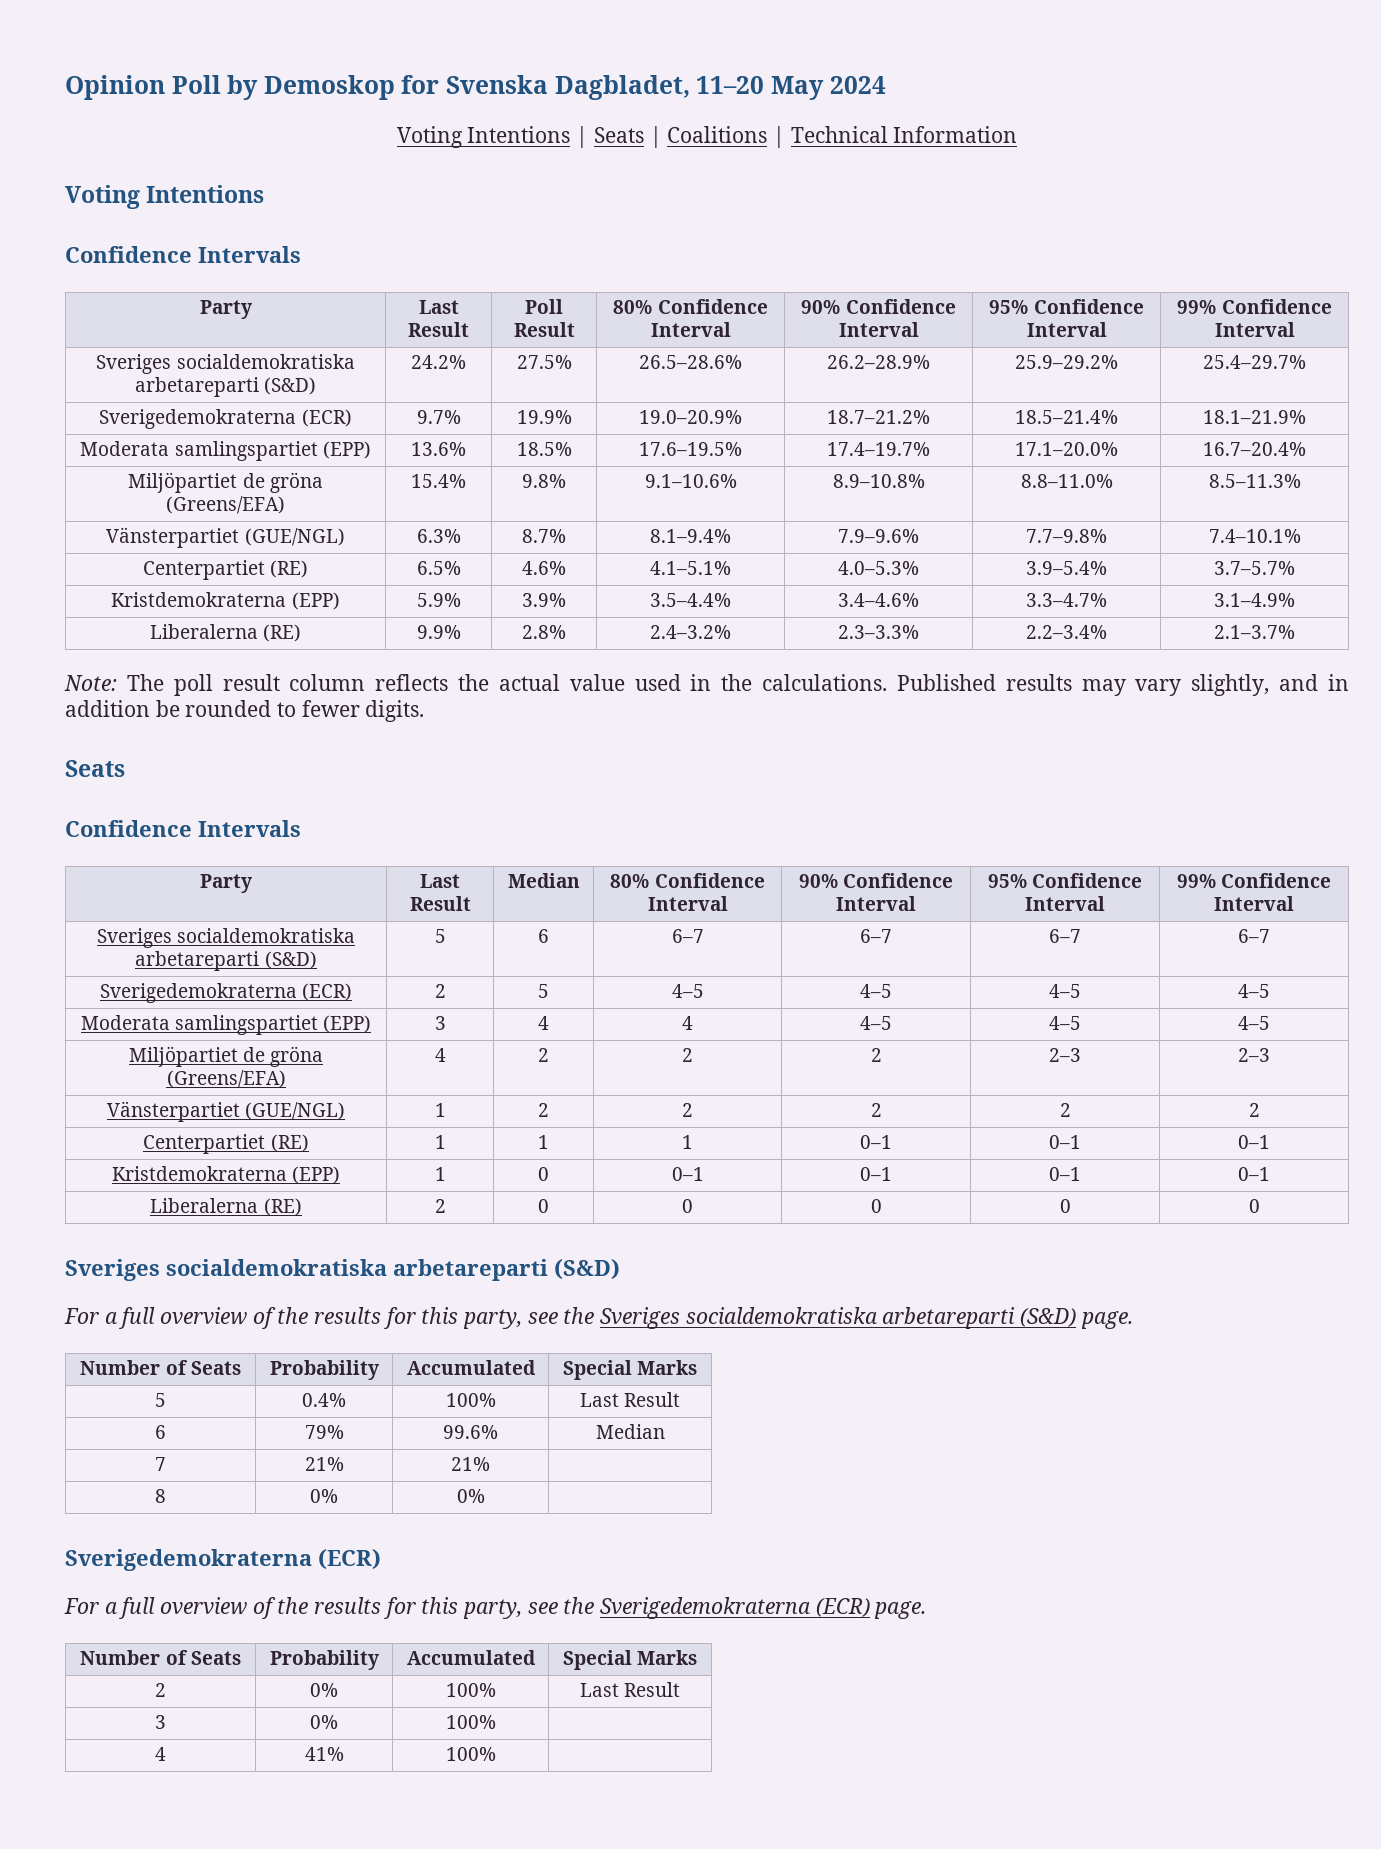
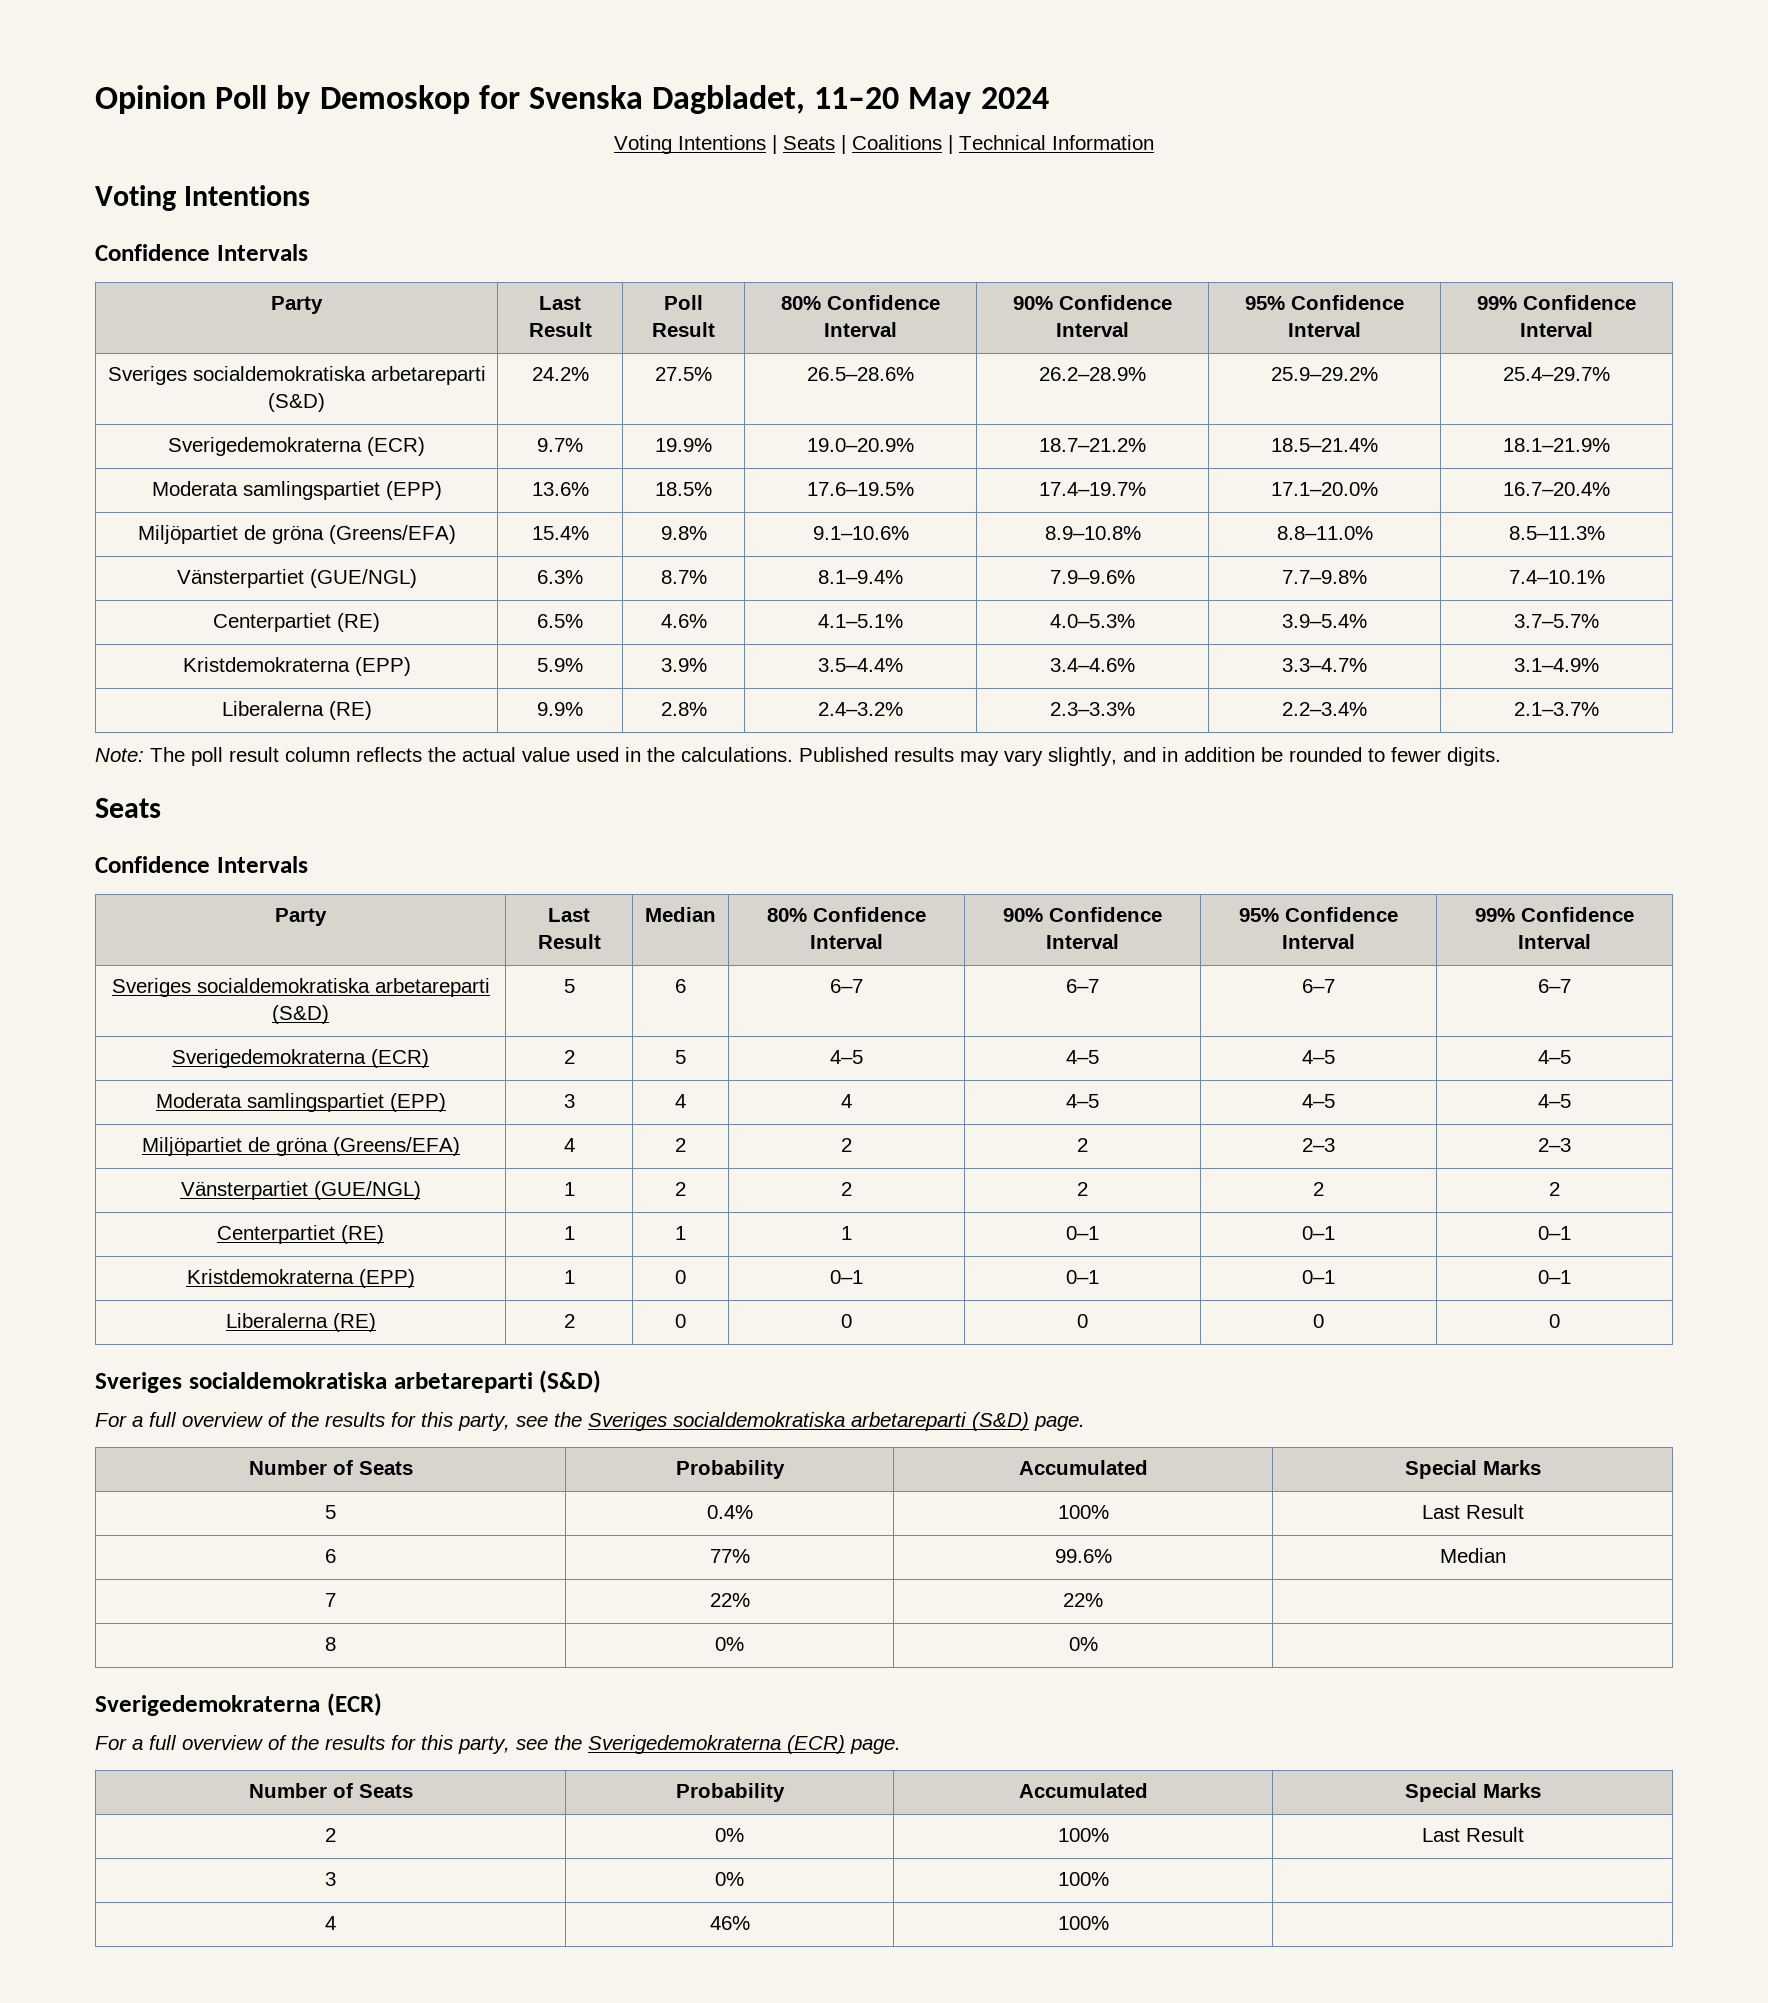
- 6 | 79% | 99.6% | Median
+ 6 | 77% | 99.6% | Median
- 7 | 21% | 21% |
+ 7 | 22% | 22% |
- 4 | 41% | 100% |
+ 4 | 46% | 100% |

